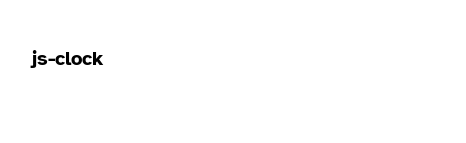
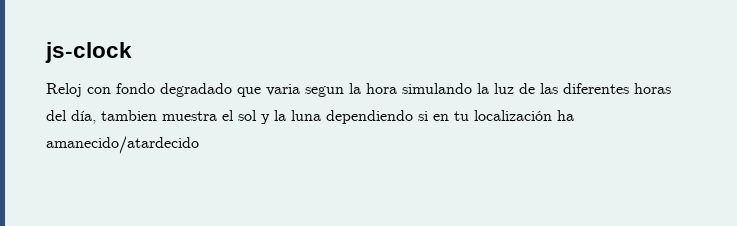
+ Reloj con fondo degradado que varia segun la hora simulando la luz de las diferentes horas del día, tambien muestra el sol y la luna dependiendo si en tu localización ha amanecido/atardecido

